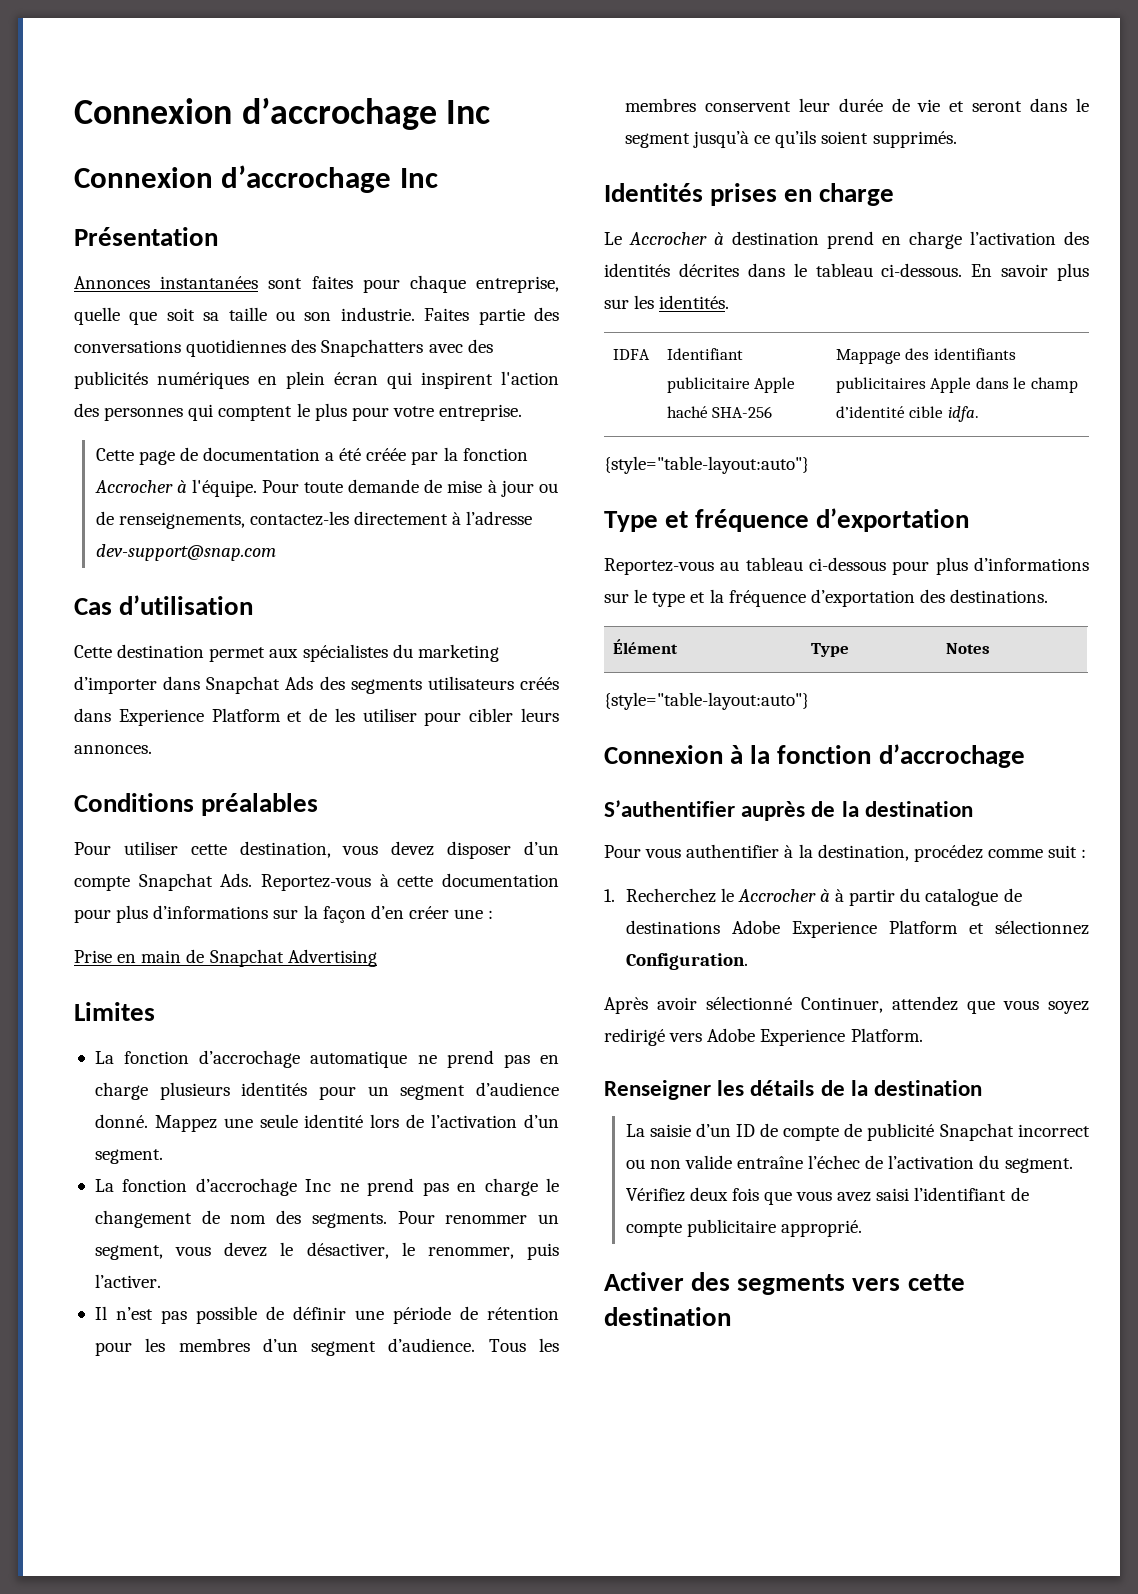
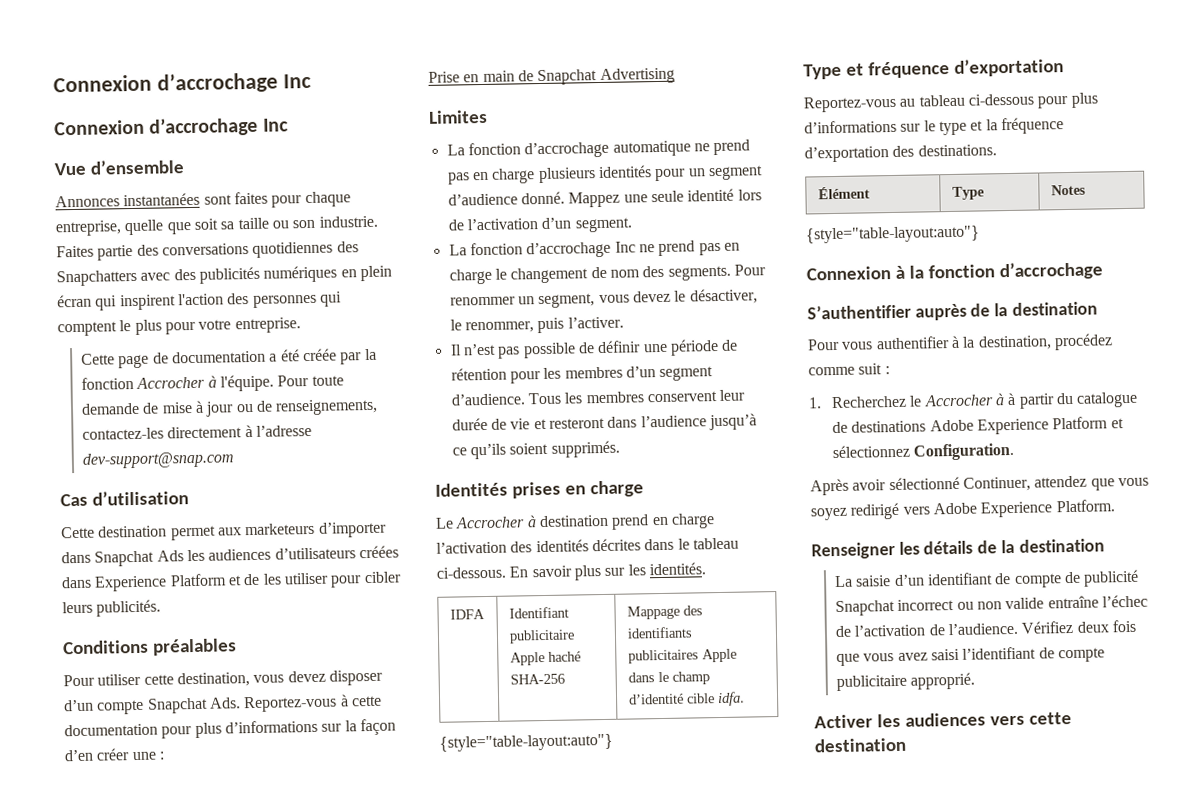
- Présentation
+ Vue d’ensemble
- Cette destination permet aux spécialistes du marketing d’importer dans Snapchat Ads des segments utilisateurs créés dans Experience Platform et de les utiliser pour cibler leurs annonces.
+ Cette destination permet aux marketeurs d’importer dans Snapchat Ads les audiences d’utilisateurs créées dans Experience Platform et de les utiliser pour cibler leurs publicités.
- Tous les membres conservent leur durée de vie et seront dans le segment jusqu’à ce qu’ils soient supprimés.
+ Tous les membres conservent leur durée de vie et resteront dans l’audience jusqu’à ce qu’ils soient supprimés.
- La saisie d’un ID de compte de publicité Snapchat incorrect ou non valide entraîne l’échec de l’activation du segment.
+ La saisie d’un identifiant de compte de publicité Snapchat incorrect ou non valide entraîne l’échec de l’activation de l’audience.
- Activer des segments vers cette destination
+ Activer les audiences vers cette destination

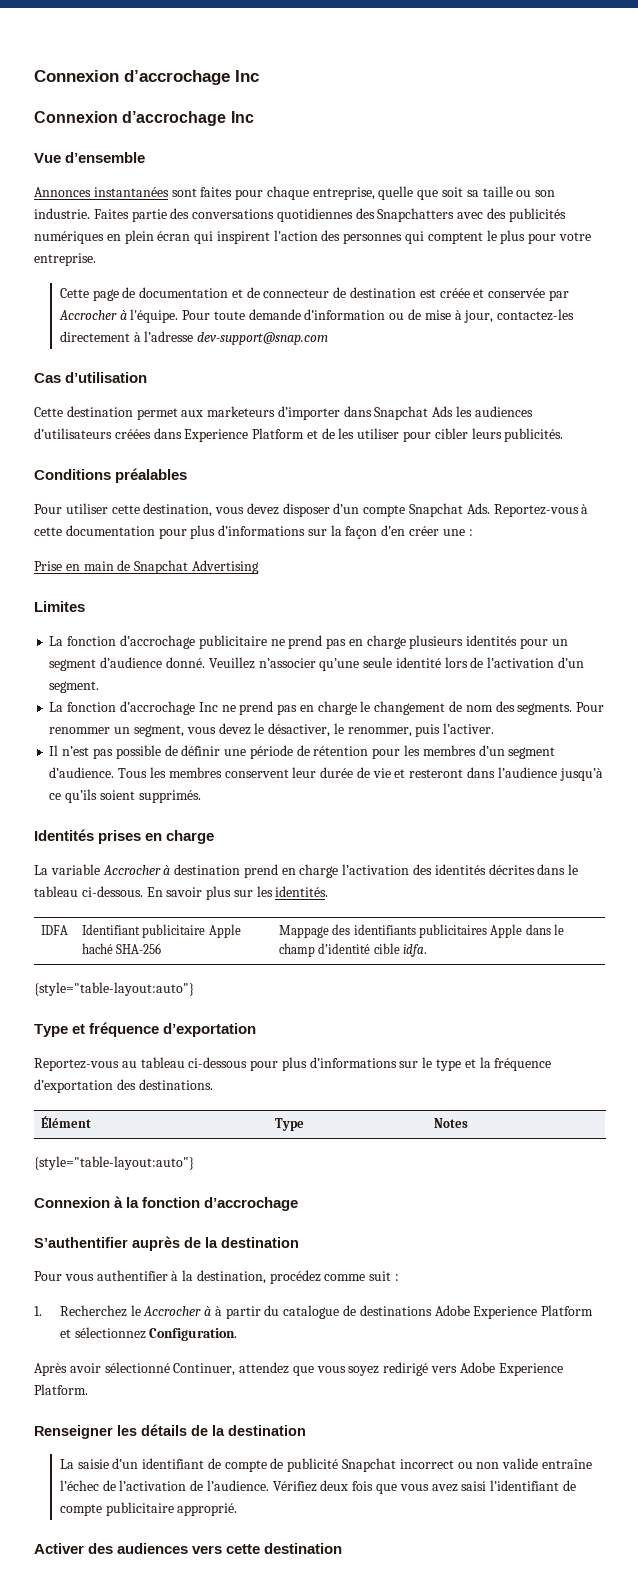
- Cette page de documentation a été créée par la fonction Accrocher à l'équipe.
+ Cette page de documentation et de connecteur de destination est créée et conservée par Accrocher à l'équipe.
- Pour toute demande de mise à jour ou de renseignements, contactez-les directement à l’adresse dev-support@snap.com
+ Pour toute demande d’information ou de mise à jour, contactez-les directement à l’adresse dev-support@snap.com
- La fonction d’accrochage automatique ne prend pas en charge plusieurs identités pour un segment d’audience donné.
+ La fonction d’accrochage publicitaire ne prend pas en charge plusieurs identités pour un segment d’audience donné.
- Mappez une seule identité lors de l’activation d’un segment.
+ Veuillez n’associer qu’une seule identité lors de l’activation d’un segment.
- Le Accrocher à destination prend en charge l’activation des identités décrites dans le tableau ci-dessous.
+ La variable Accrocher à destination prend en charge l’activation des identités décrites dans le tableau ci-dessous.
- Activer les audiences vers cette destination
+ Activer des audiences vers cette destination

